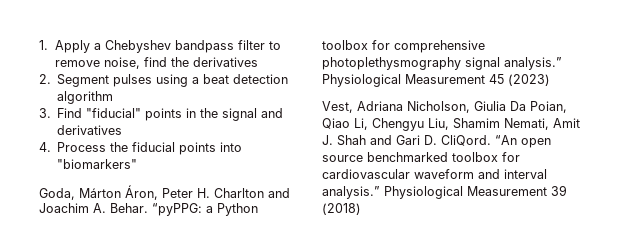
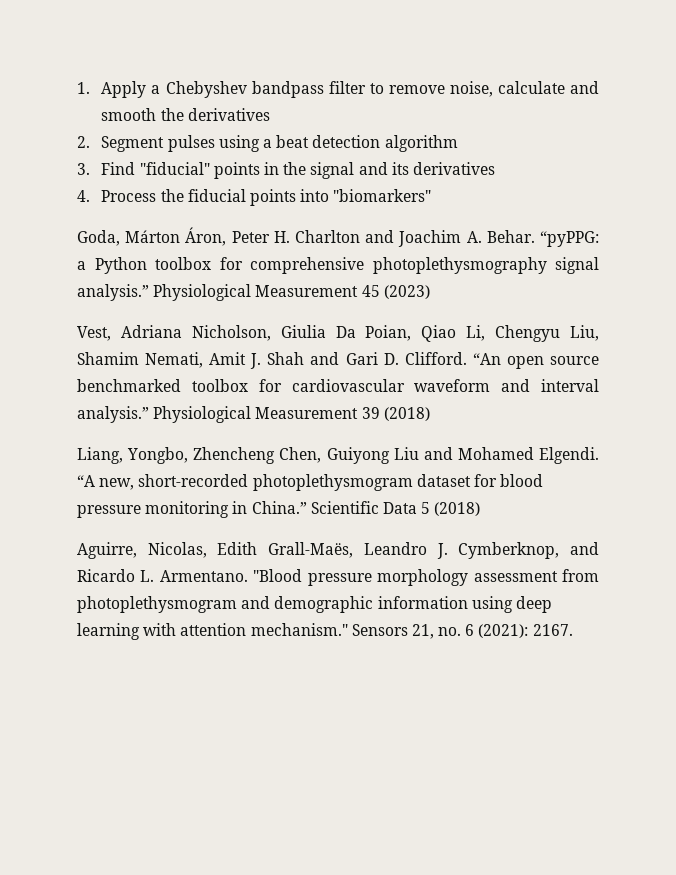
- 1. Apply a Chebyshev bandpass filter to remove noise, find the derivatives
+ 1. Apply a Chebyshev bandpass filter to remove noise, calculate and smooth the derivatives
- 3. Find "fiducial" points in the signal and derivatives
+ 3. Find "fiducial" points in the signal and its derivatives
- Vest, Adriana Nicholson, Giulia Da Poian, Qiao Li, Chengyu Liu, Shamim Nemati, Amit J. Shah and Gari D. CliQord.
+ Vest, Adriana Nicholson, Giulia Da Poian, Qiao Li, Chengyu Liu, Shamim Nemati, Amit J. Shah and Gari D. Clifford.
+ Liang, Yongbo, Zhencheng Chen, Guiyong Liu and Mohamed Elgendi. “A new, short-recorded photoplethysmogram dataset for blood pressure monitoring in China.” Scientific Data 5 (2018)
+ Aguirre, Nicolas, Edith Grall-Maës, Leandro J. Cymberknop, and Ricardo L. Armentano. "Blood pressure morphology assessment from photoplethysmogram and demographic information using deep learning with attention mechanism." Sensors 21, no. 6 (2021): 2167.

